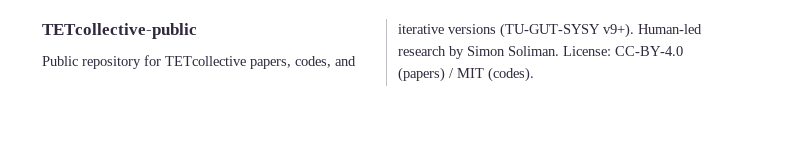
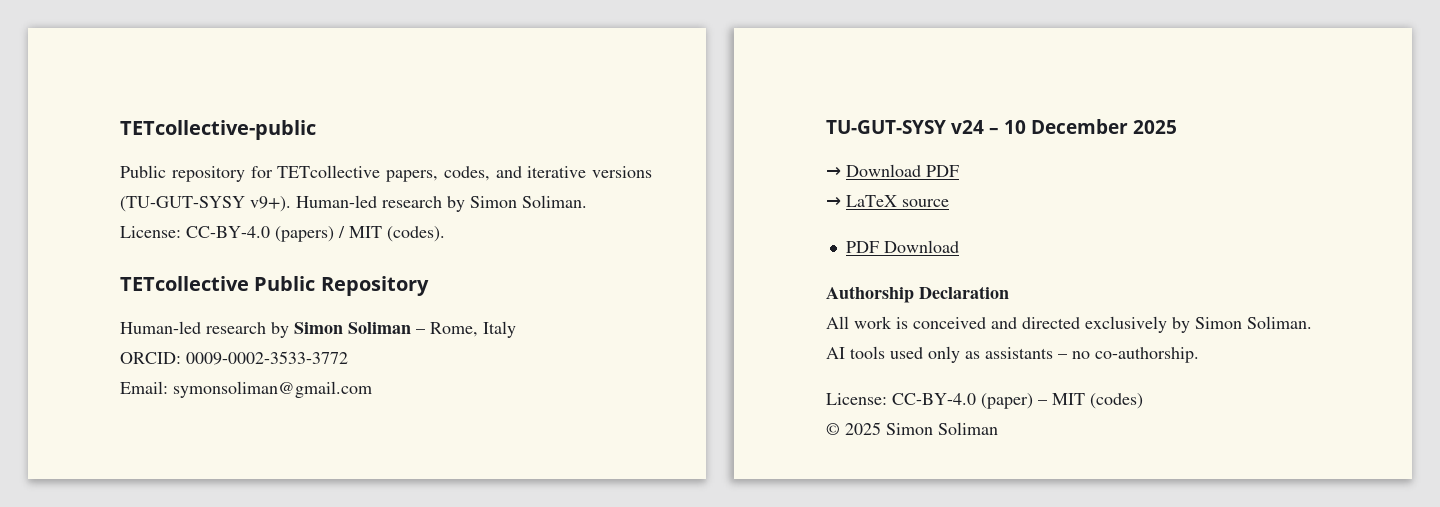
+ TETcollective Public Repository
+ Human-led research by Simon Soliman – Rome, Italy
+ ORCID: 0009-0002-3533-3772
+ Email: symonsoliman@gmail.com
+ TU-GUT-SYSY v24 – 10 December 2025
+ → Download PDF
+ → LaTeX source
+ PDF Download
+ Authorship Declaration
+ All work is conceived and directed exclusively by Simon Soliman.
+ AI tools used only as assistants – no co-authorship.
+ License: CC-BY-4.0 (paper) – MIT (codes)
+ © 2025 Simon Soliman

